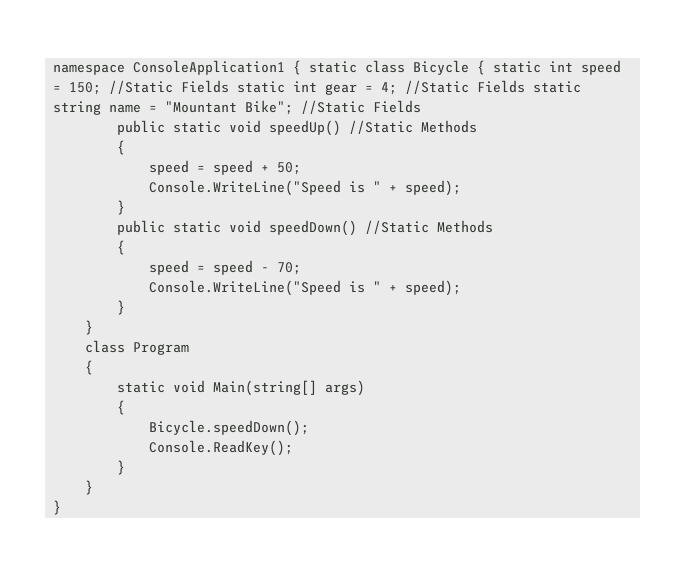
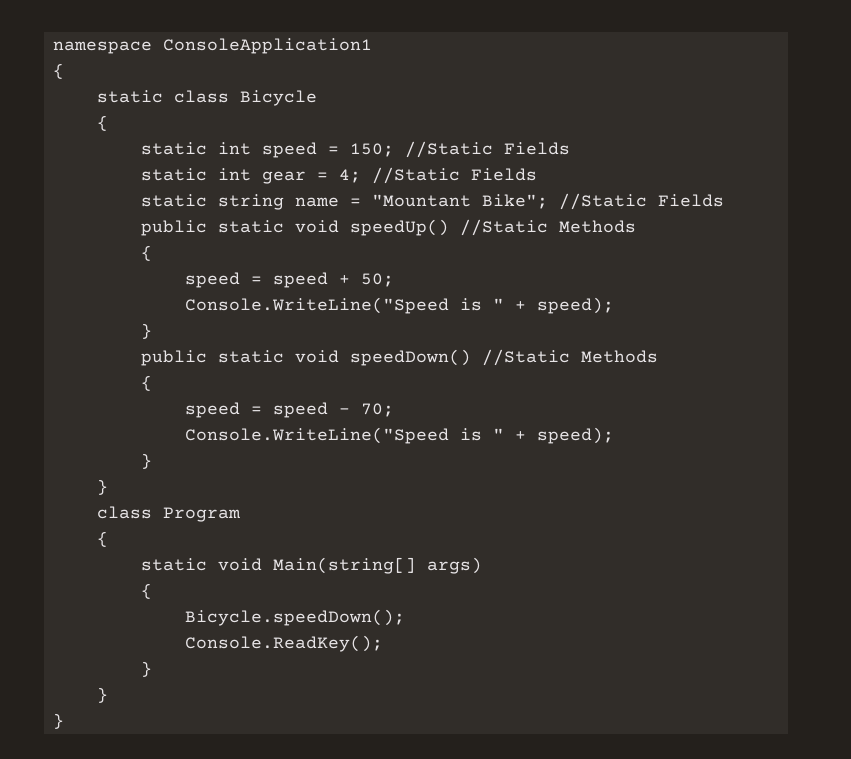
- namespace ConsoleApplication1 { static class Bicycle { static int speed = 150; //Static Fields static int gear = 4; //Static Fields static string name = "Mountant Bike"; //Static Fields
+ namespace ConsoleApplication1
+ {
+ static class Bicycle
+ {
+ static int speed = 150; //Static Fields
+ static int gear = 4; //Static Fields
+ static string name = "Mountant Bike"; //Static Fields

